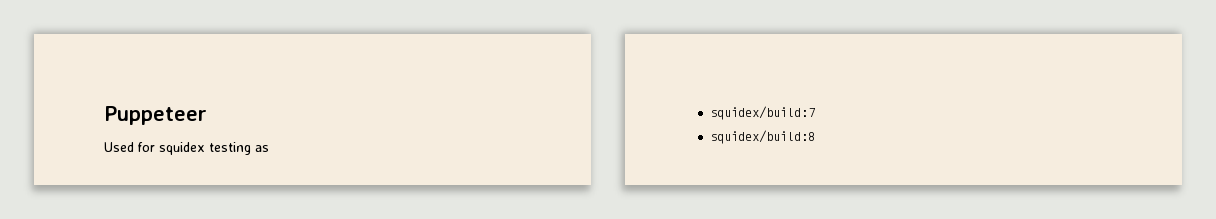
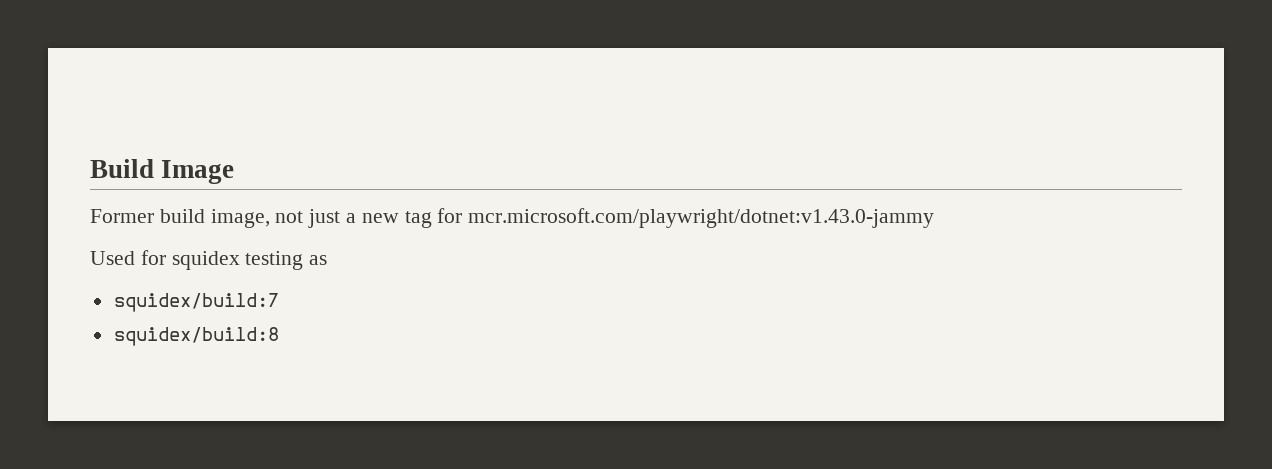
- Puppeteer
+ Build Image
+ Former build image, not just a new tag for mcr.microsoft.com/playwright/dotnet:v1.43.0-jammy

